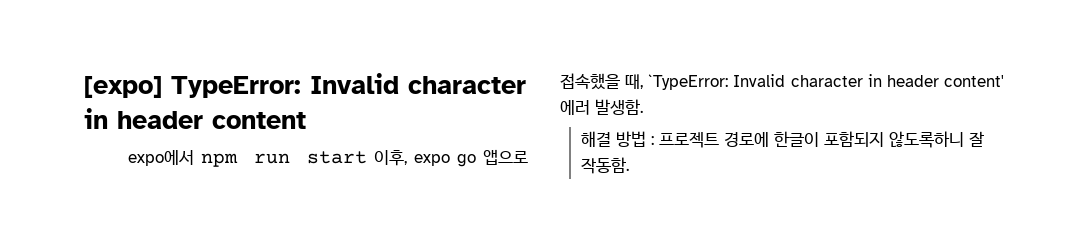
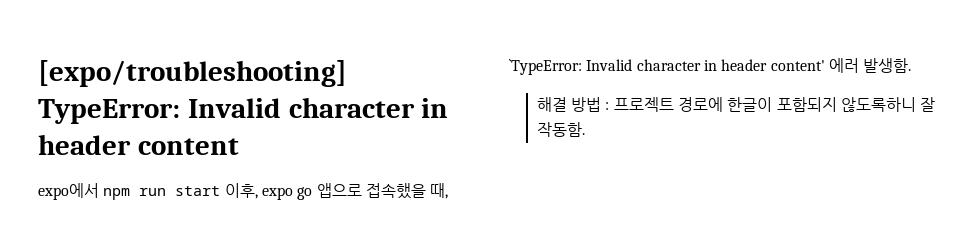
- [expo] TypeError: Invalid character in header content
+ [expo/troubleshooting] TypeError: Invalid character in header content

